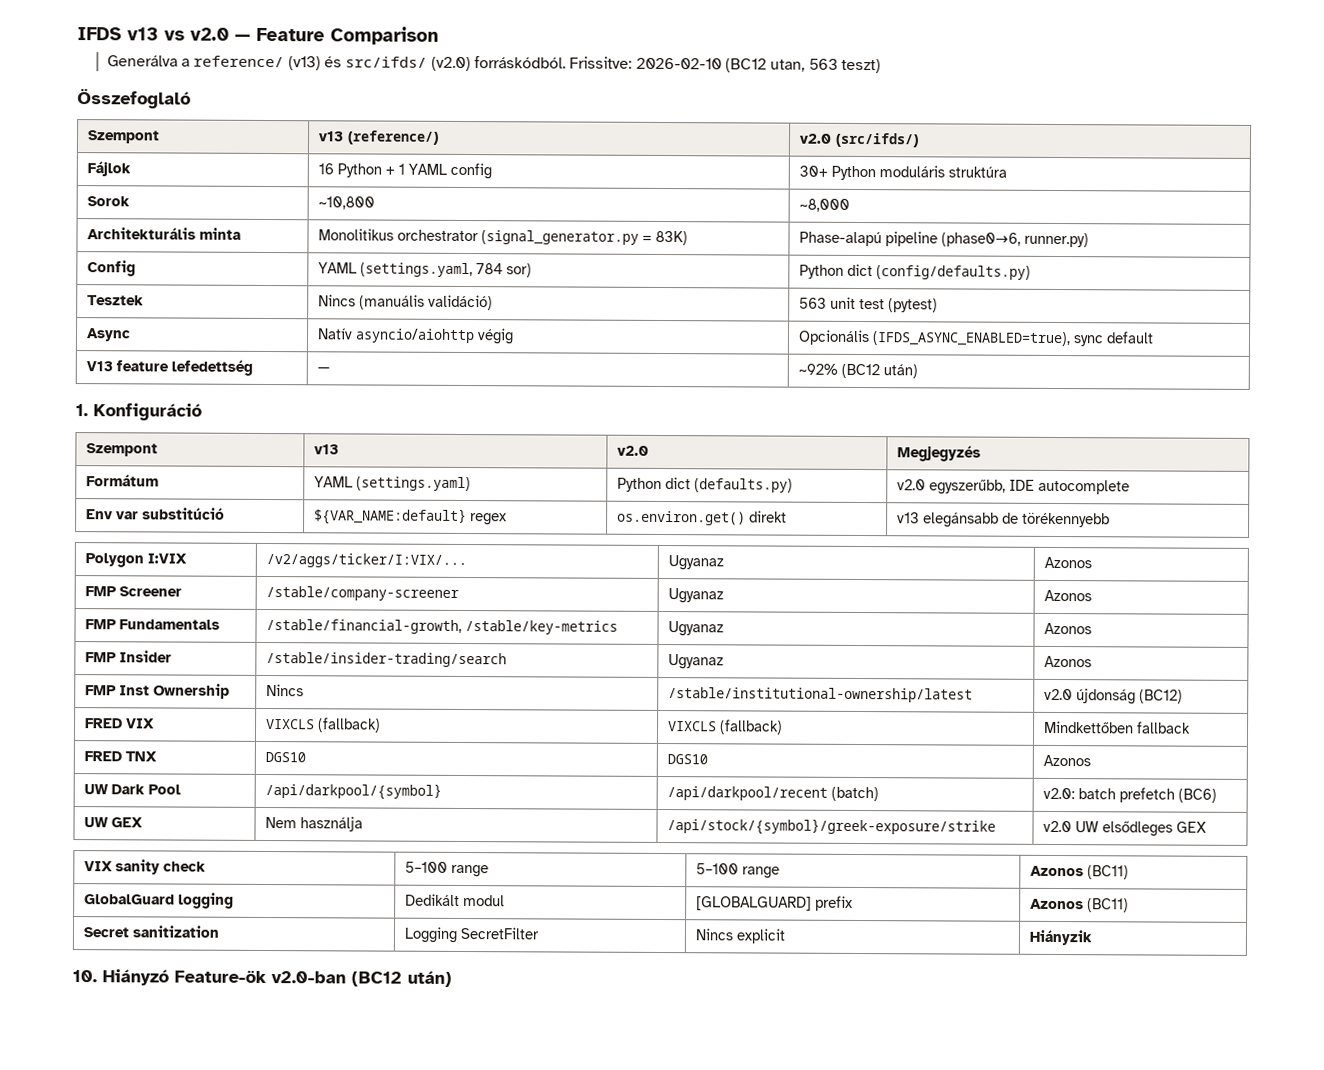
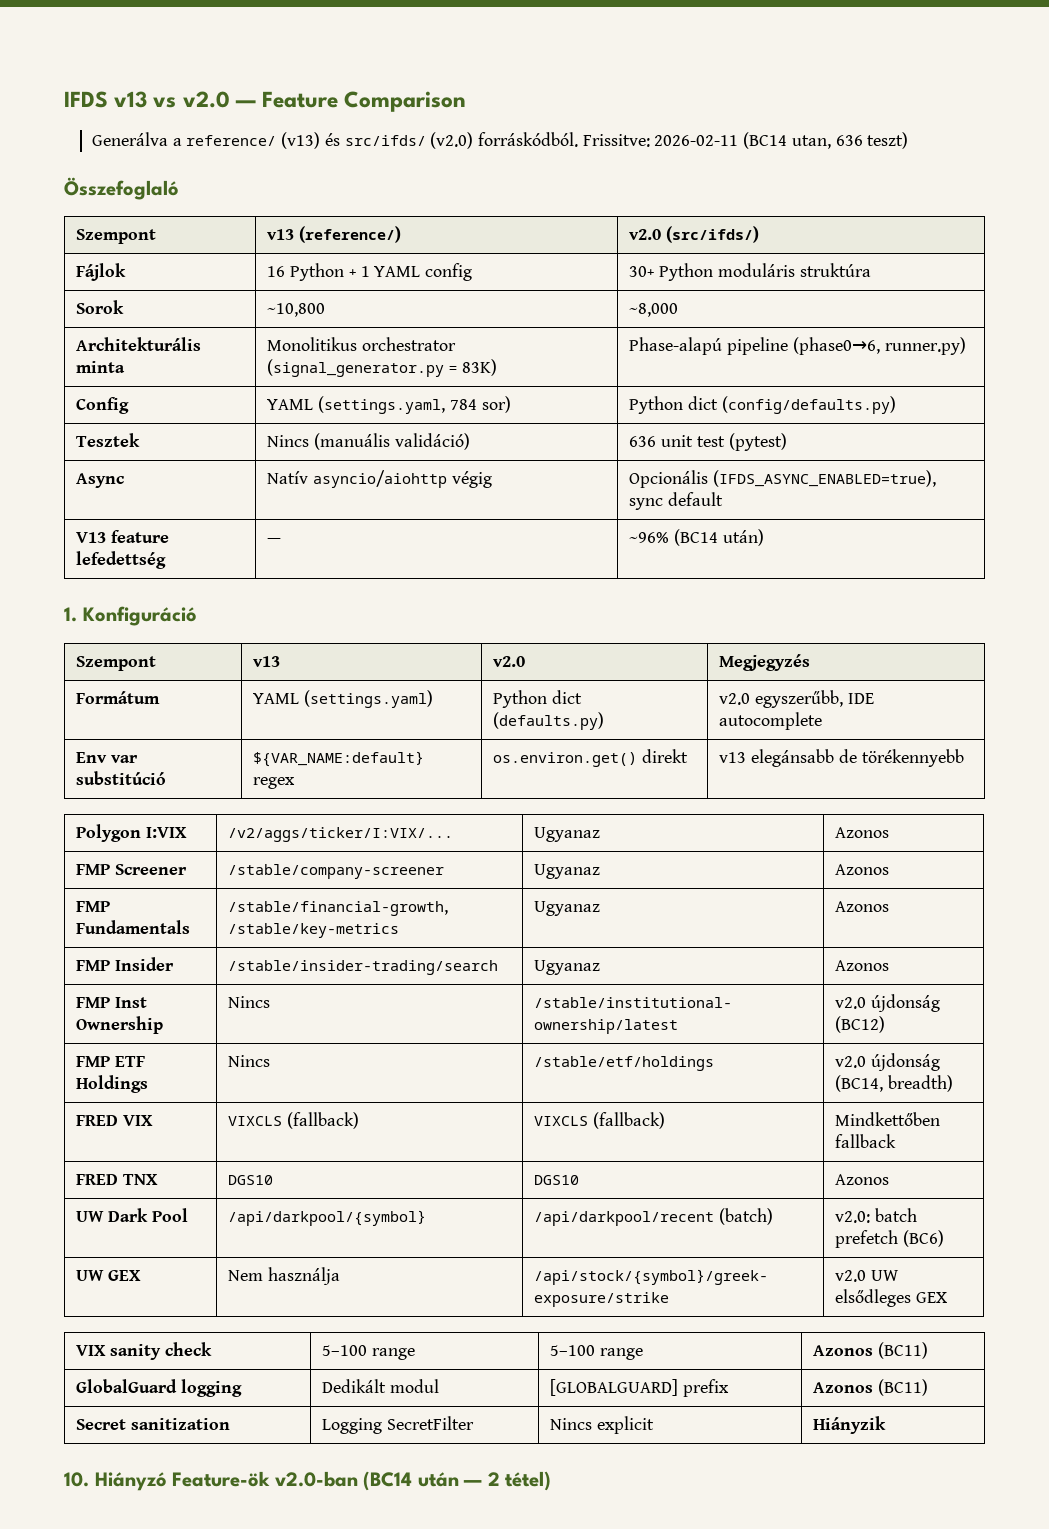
- Frissitve: 2026-02-10 (BC12 utan, 563 teszt)
+ Frissitve: 2026-02-11 (BC14 utan, 636 teszt)
- Tesztek | Nincs (manuális validáció) | 563 unit test (pytest)
+ Tesztek | Nincs (manuális validáció) | 636 unit test (pytest)
- V13 feature lefedettség | — | ~92% (BC12 után)
+ V13 feature lefedettség | — | ~96% (BC14 után)
+ FMP ETF Holdings | Nincs | /stable/etf/holdings | v2.0 újdonság (BC14, breadth)
- 10. Hiányzó Feature-ök v2.0-ban (BC12 után)
+ 10. Hiányzó Feature-ök v2.0-ban (BC14 után — 2 tétel)

